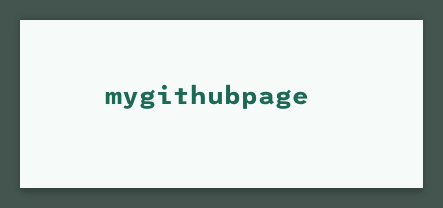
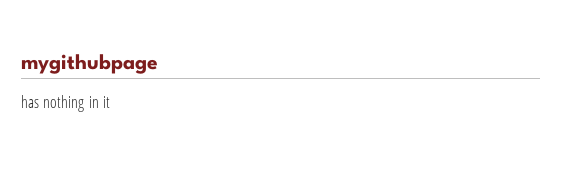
+ has nothing in it

